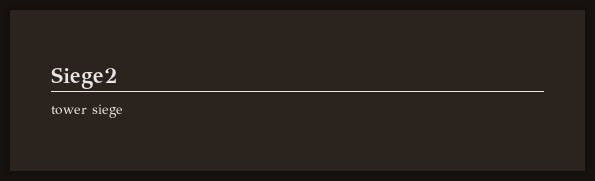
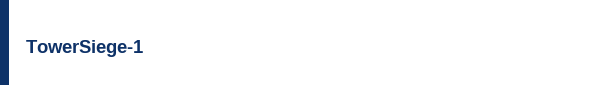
- Siege2
- tower siege
+ TowerSiege-1

